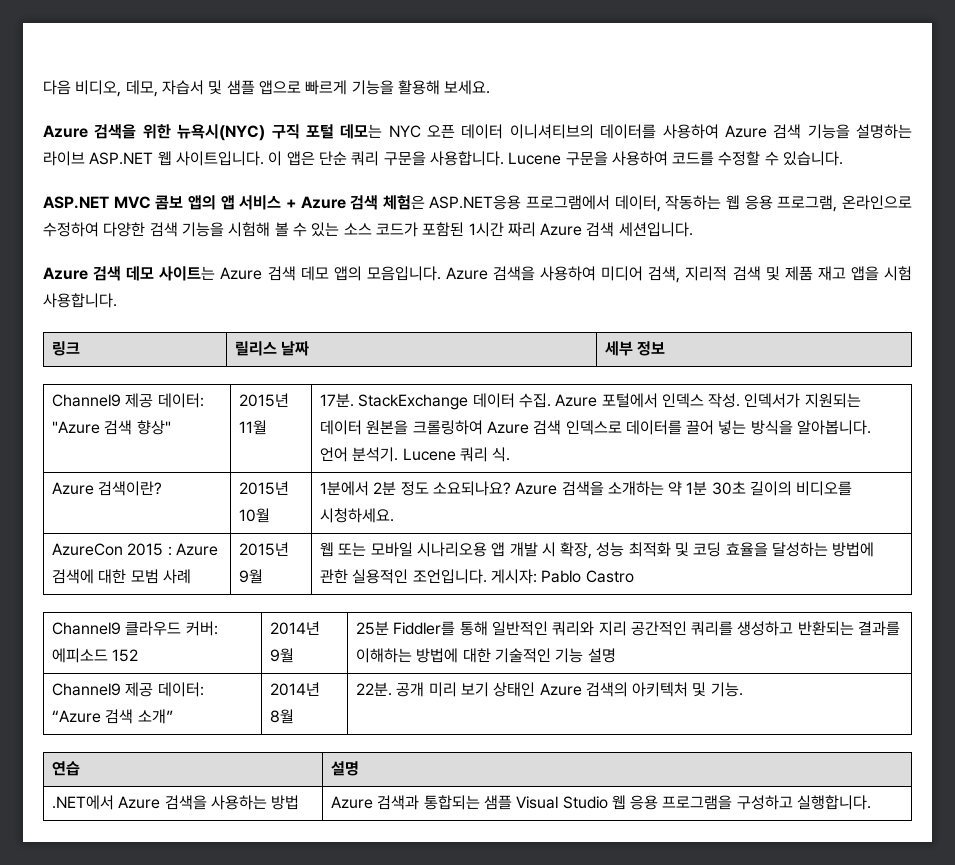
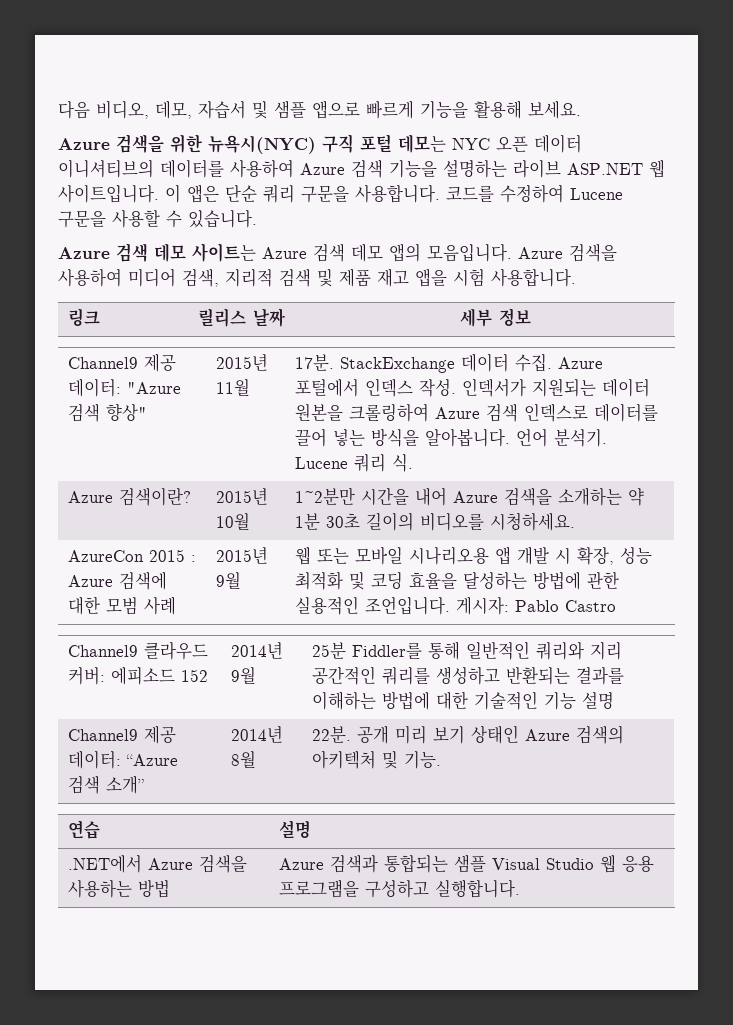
- Lucene 구문을 사용하여 코드를 수정할 수 있습니다.
- ASP.NET MVC 콤보 앱의 앱 서비스 + Azure 검색 체험은 ASP.NET응용 프로그램에서 데이터, 작동하는 웹 응용 프로그램, 온라인으로 수정하여 다양한 검색 기능을 시험해 볼 수 있는 소스 코드가 포함된 1시간 짜리 Azure 검색 세션입니다.
+ 코드를 수정하여 Lucene 구문을 사용할 수 있습니다.
- Azure 검색이란? | 2015년 10월 | 1분에서 2분 정도 소요되나요? Azure 검색을 소개하는 약 1분 30초 길이의 비디오를 시청하세요.
+ Azure 검색이란? | 2015년 10월 | 1~2분만 시간을 내어 Azure 검색을 소개하는 약 1분 30초 길이의 비디오를 시청하세요.

